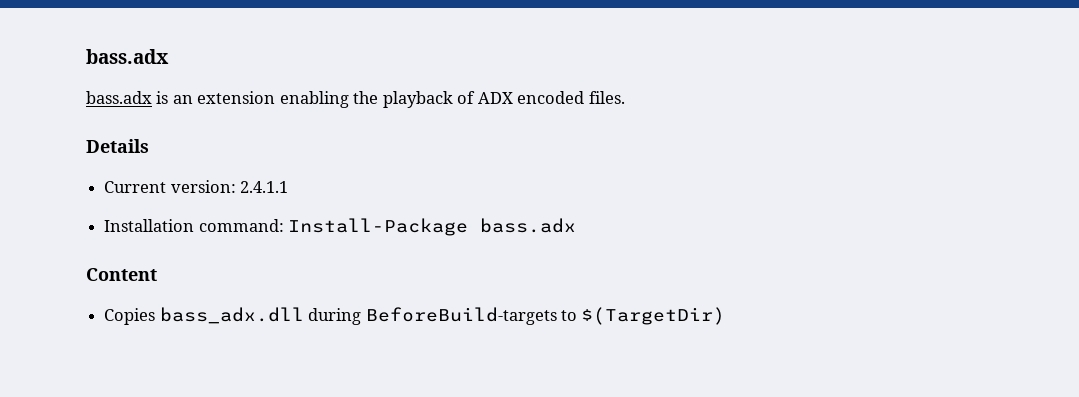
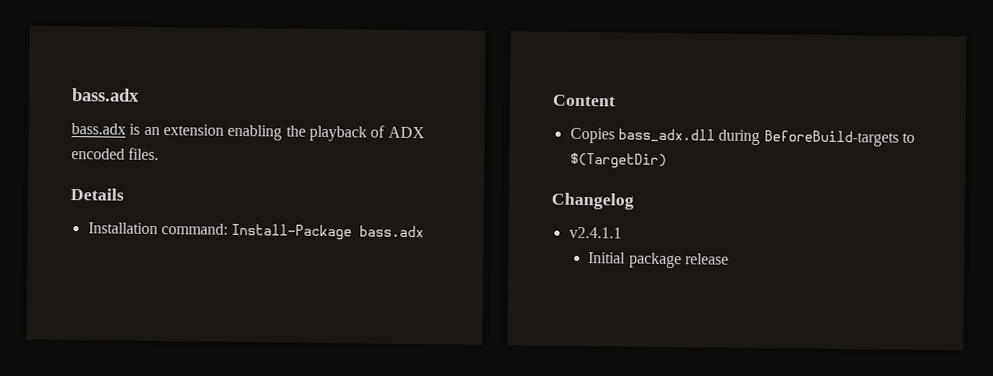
- Current version: 2.4.1.1
+ Changelog
+ v2.4.1.1
+ Initial package release

